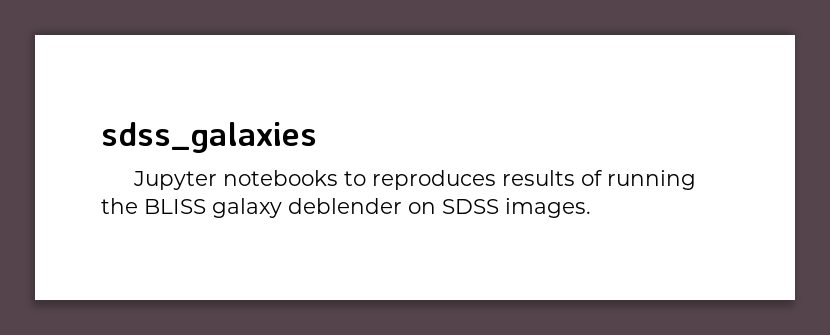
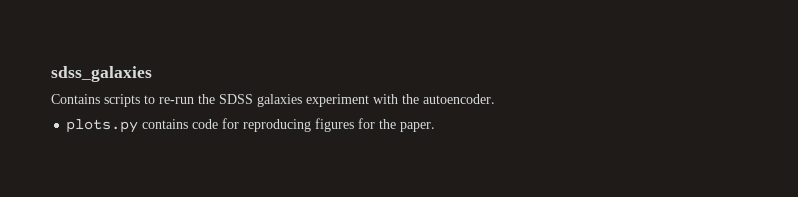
- Jupyter notebooks to reproduces results of running the BLISS galaxy deblender on SDSS images.
+ Contains scripts to re-run the SDSS galaxies experiment with the autoencoder.
+ plots.py contains code for reproducing figures for the paper.

